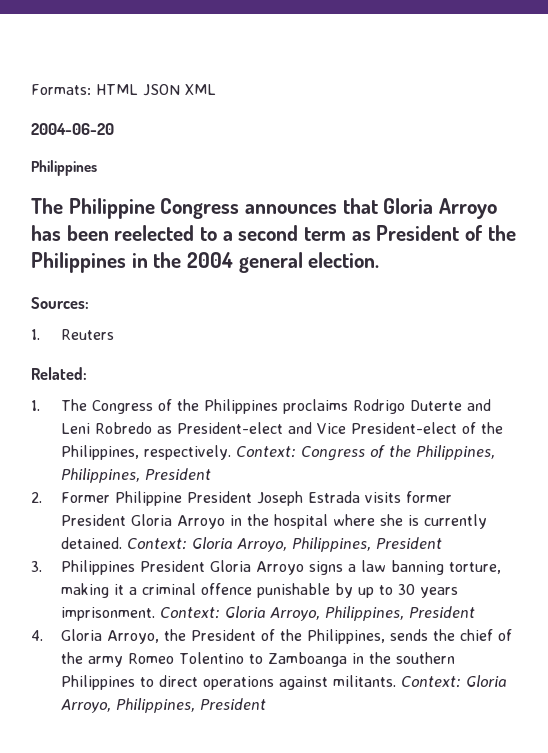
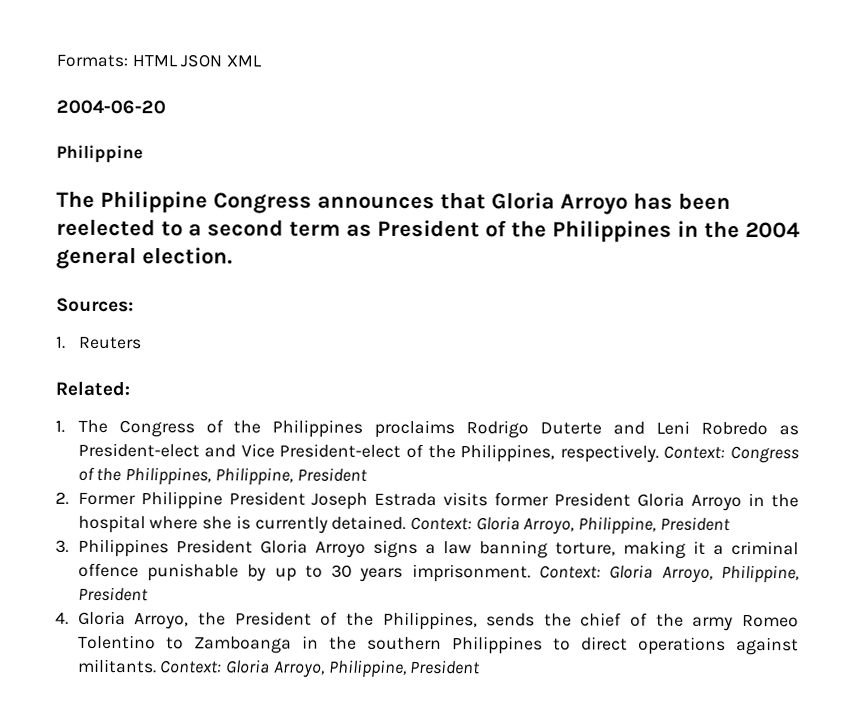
  2004-06-20
- Philippines
+ Philippine
- Context: Congress of the Philippines, Philippines, President
+ Context: Congress of the Philippines, Philippine, President
- 2. Former Philippine President Joseph Estrada visits former President Gloria Arroyo in the hospital where she is currently detained. Context: Gloria Arroyo, Philippines, President
+ 2. Former Philippine President Joseph Estrada visits former President Gloria Arroyo in the hospital where she is currently detained. Context: Gloria Arroyo, Philippine, President
- 3. Philippines President Gloria Arroyo signs a law banning torture, making it a criminal offence punishable by up to 30 years imprisonment. Context: Gloria Arroyo, Philippines, President
+ 3. Philippines President Gloria Arroyo signs a law banning torture, making it a criminal offence punishable by up to 30 years imprisonment. Context: Gloria Arroyo, Philippine, President
- 4. Gloria Arroyo, the President of the Philippines, sends the chief of the army Romeo Tolentino to Zamboanga in the southern Philippines to direct operations against militants. Context: Gloria Arroyo, Philippines, President
+ 4. Gloria Arroyo, the President of the Philippines, sends the chief of the army Romeo Tolentino to Zamboanga in the southern Philippines to direct operations against militants. Context: Gloria Arroyo, Philippine, President

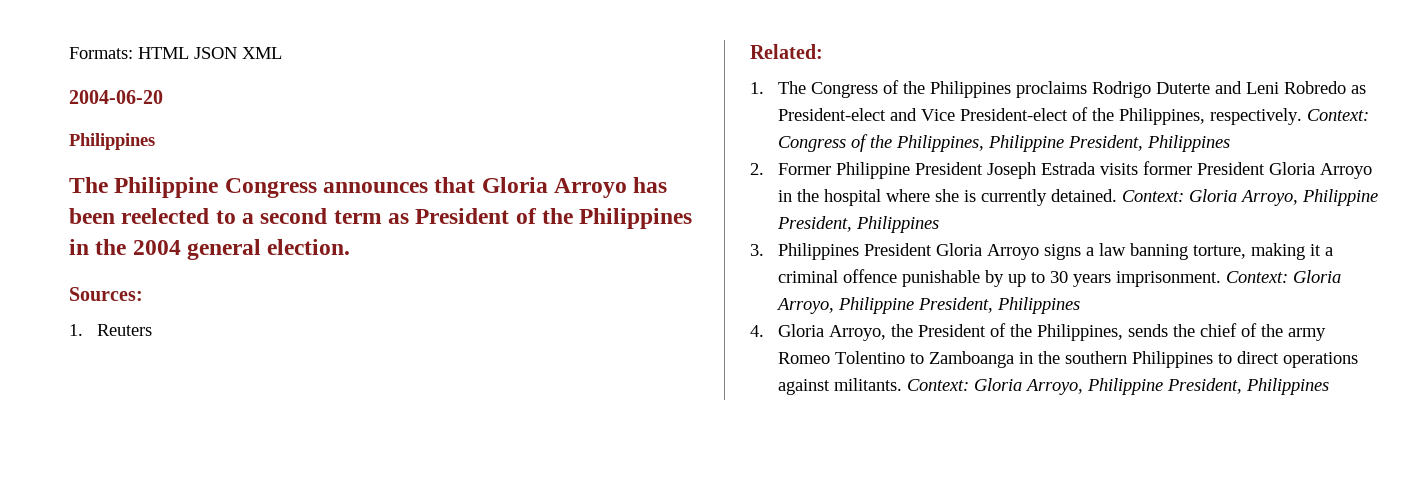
  2004-06-20
- Philippine
+ Philippines
- Context: Congress of the Philippines, Philippine, President
+ Context: Congress of the Philippines, Philippine President, Philippines
- 2. Former Philippine President Joseph Estrada visits former President Gloria Arroyo in the hospital where she is currently detained. Context: Gloria Arroyo, Philippine, President
+ 2. Former Philippine President Joseph Estrada visits former President Gloria Arroyo in the hospital where she is currently detained. Context: Gloria Arroyo, Philippine President, Philippines
- 3. Philippines President Gloria Arroyo signs a law banning torture, making it a criminal offence punishable by up to 30 years imprisonment. Context: Gloria Arroyo, Philippine, President
+ 3. Philippines President Gloria Arroyo signs a law banning torture, making it a criminal offence punishable by up to 30 years imprisonment. Context: Gloria Arroyo, Philippine President, Philippines
- 4. Gloria Arroyo, the President of the Philippines, sends the chief of the army Romeo Tolentino to Zamboanga in the southern Philippines to direct operations against militants. Context: Gloria Arroyo, Philippine, President
+ 4. Gloria Arroyo, the President of the Philippines, sends the chief of the army Romeo Tolentino to Zamboanga in the southern Philippines to direct operations against militants. Context: Gloria Arroyo, Philippine President, Philippines

